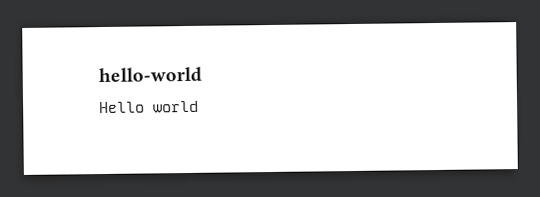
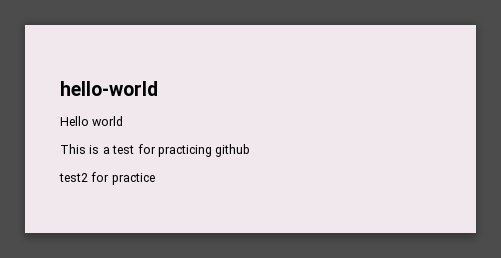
+ This is a test for practicing github
+ test2 for practice

